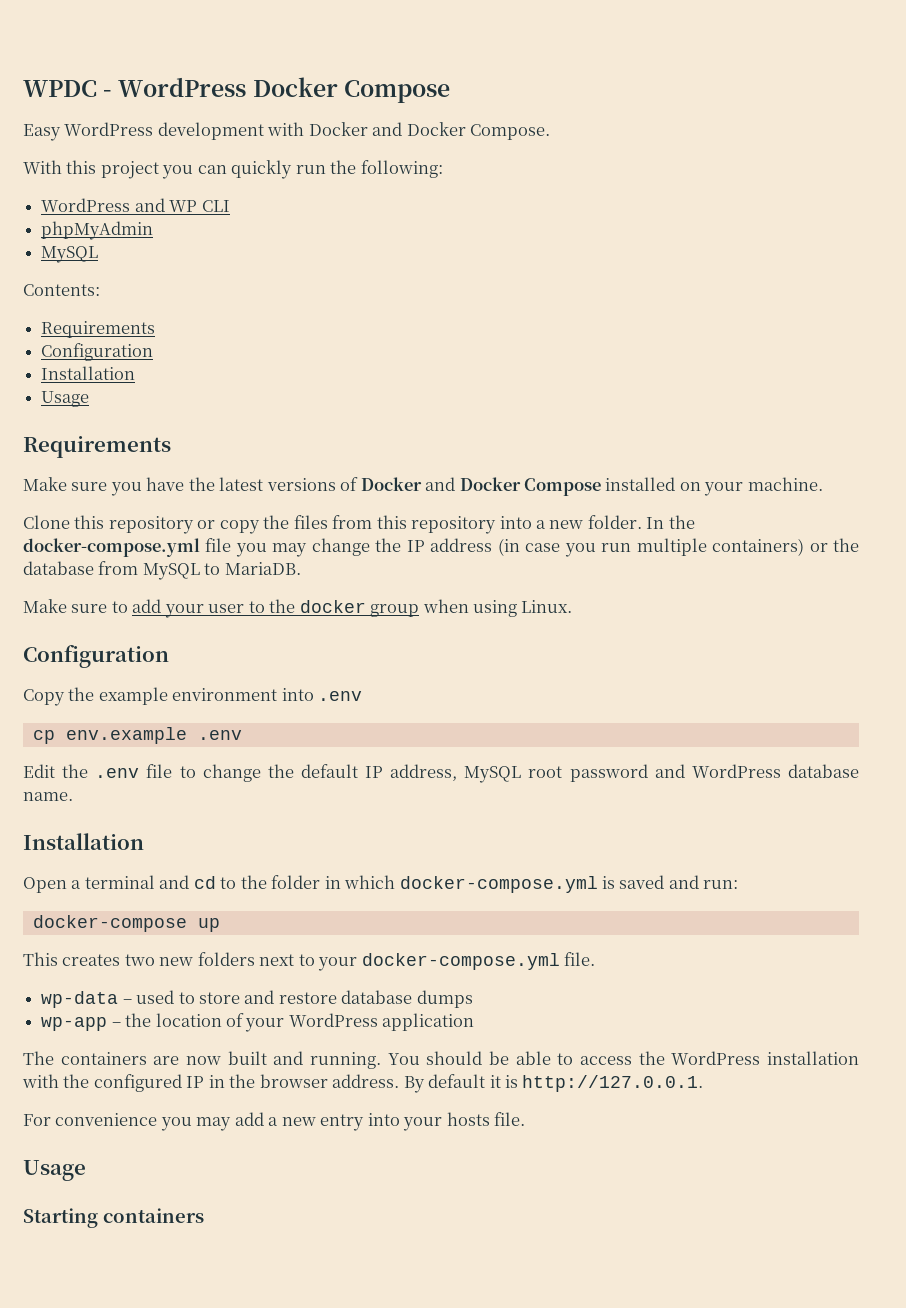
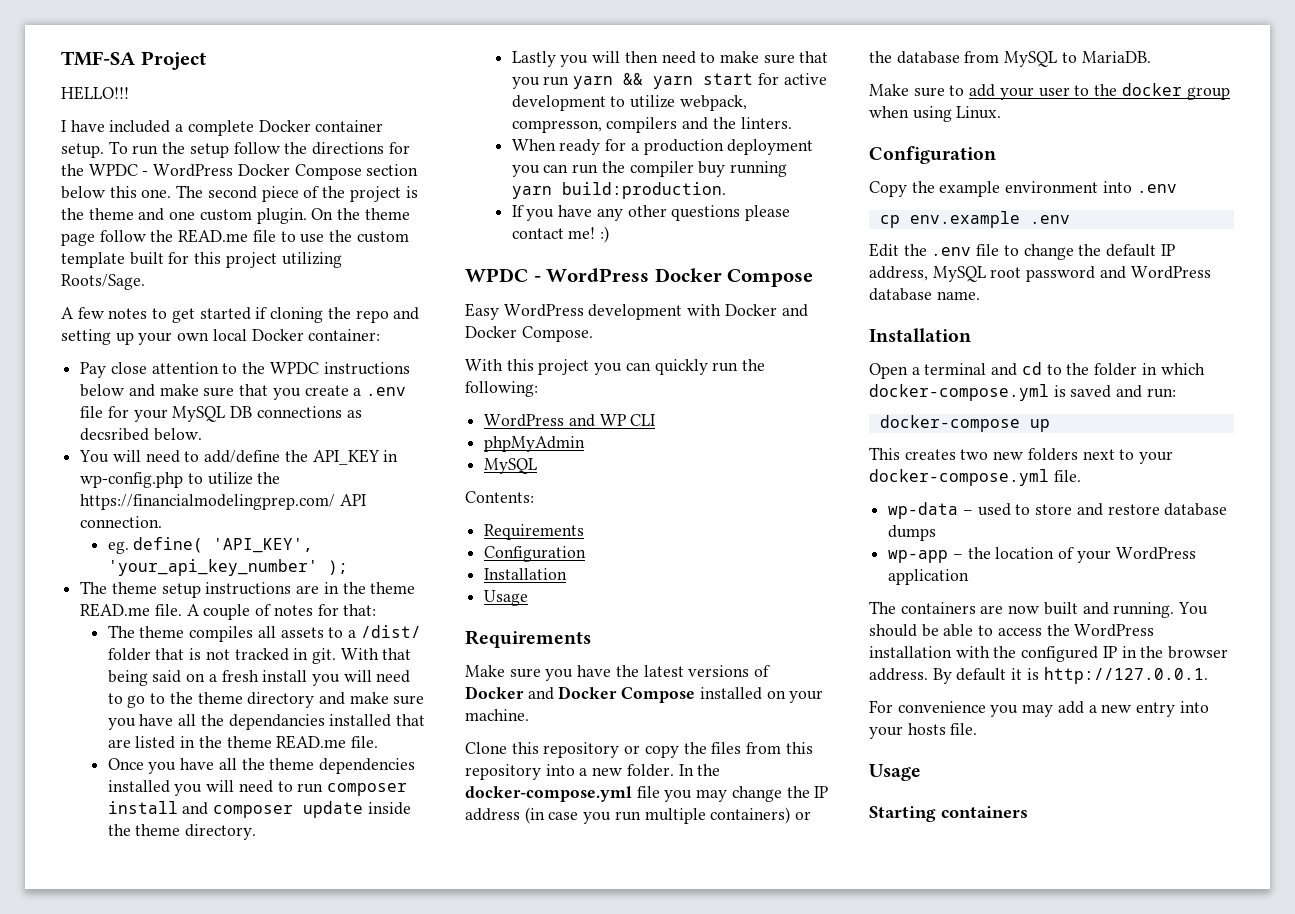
+ TMF-SA Project
+ HELLO!!!
+ I have included a complete Docker container setup. To run the setup follow the directions for the WPDC - WordPress Docker Compose section below this one. The second piece of the project is the theme and one custom plugin. On the theme page follow the READ.me file to use the custom template built for this project utilizing Roots/Sage.
+ A few notes to get started if cloning the repo and setting up your own local Docker container:
+ Pay close attention to the WPDC instructions below and make sure that you create a .env file for your MySQL DB connections as decsribed below.
+ You will need to add/define the API_KEY in wp-config.php to utilize the https://financialmodelingprep.com/ API connection.
+ eg. define( 'API_KEY', 'your_api_key_number' );
+ The theme setup instructions are in the theme READ.me file. A couple of notes for that:
+ The theme compiles all assets to a /dist/ folder that is not tracked in git. With that being said on a fresh install you will need to go to the theme directory and make sure you have all the dependancies installed that are listed in the theme READ.me file.
+ Once you have all the theme dependencies installed you will need to run composer install and composer update inside the theme directory.
+ Lastly you will then need to make sure that you run yarn && yarn start for active development to utilize webpack, compresson, compilers and the linters.
+ When ready for a production deployment you can run the compiler buy running yarn build:production.
+ If you have any other questions please contact me! :)

